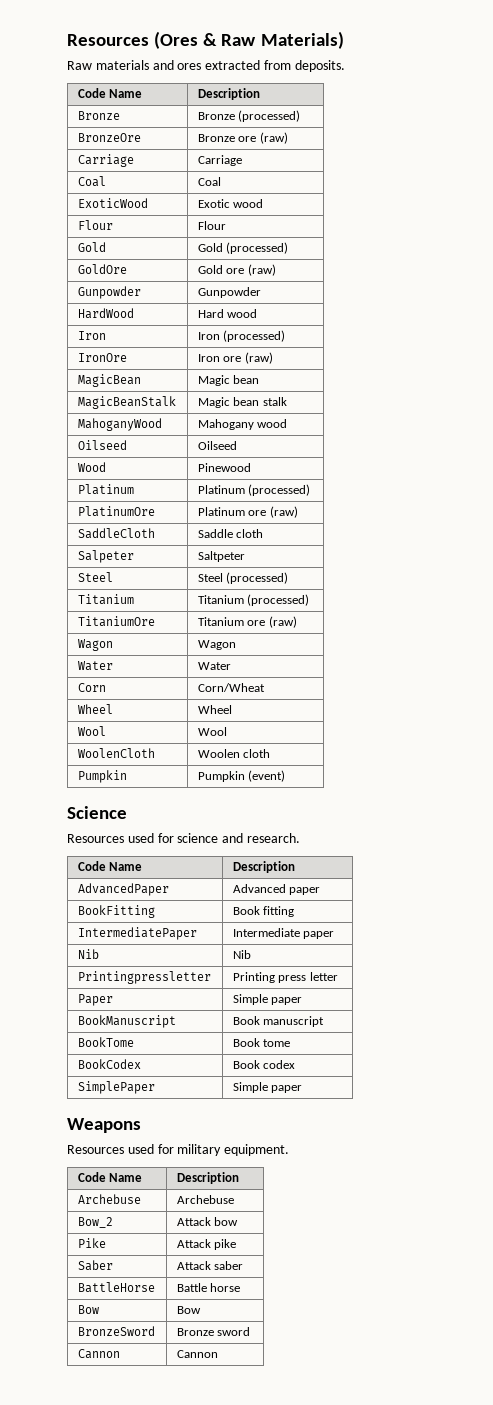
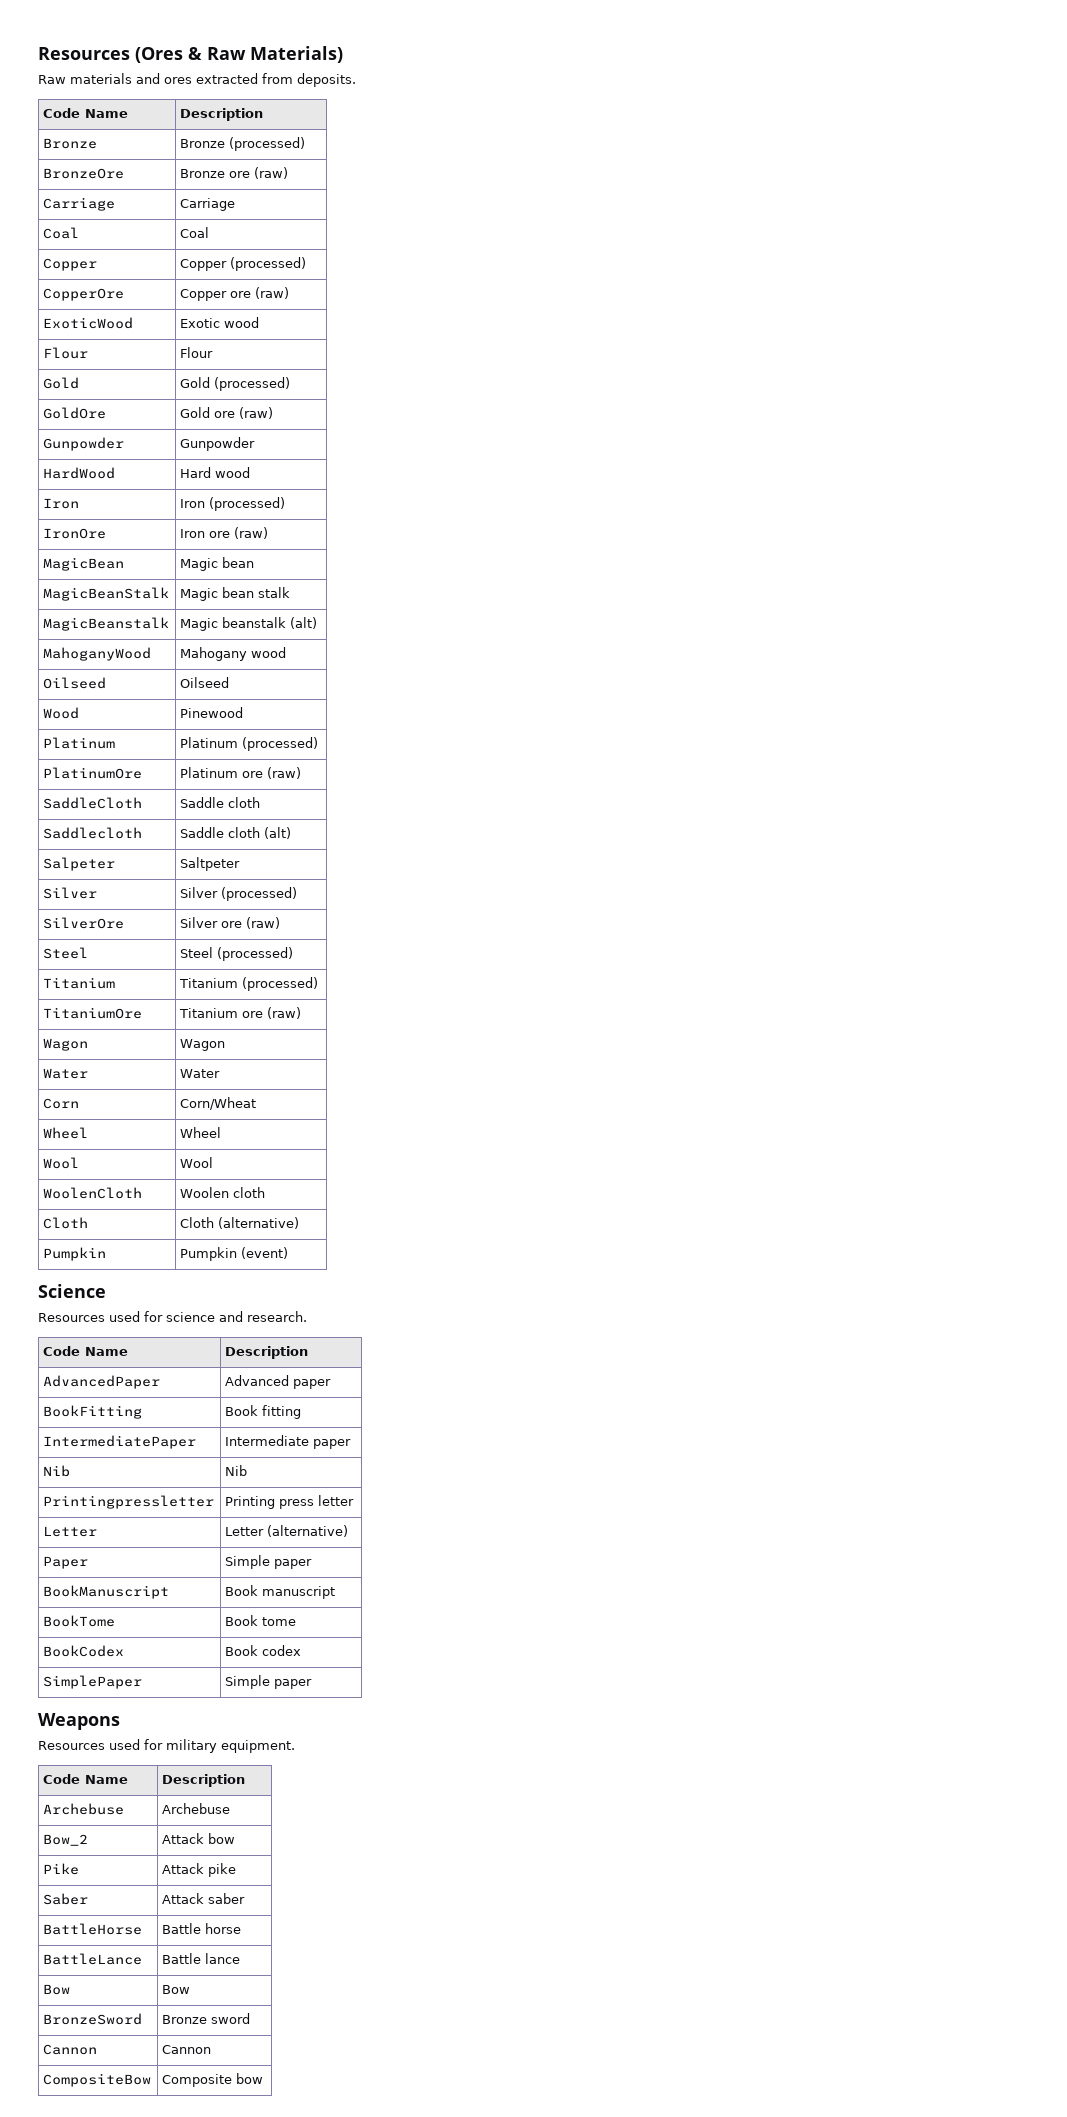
+ Copper | Copper (processed)
+ CopperOre | Copper ore (raw)
+ MagicBeanstalk | Magic beanstalk (alt)
+ Saddlecloth | Saddle cloth (alt)
  Salpeter | Saltpeter
+ Silver | Silver (processed)
+ SilverOre | Silver ore (raw)
+ Cloth | Cloth (alternative)
+ Letter | Letter (alternative)
+ BattleLance | Battle lance
+ CompositeBow | Composite bow

